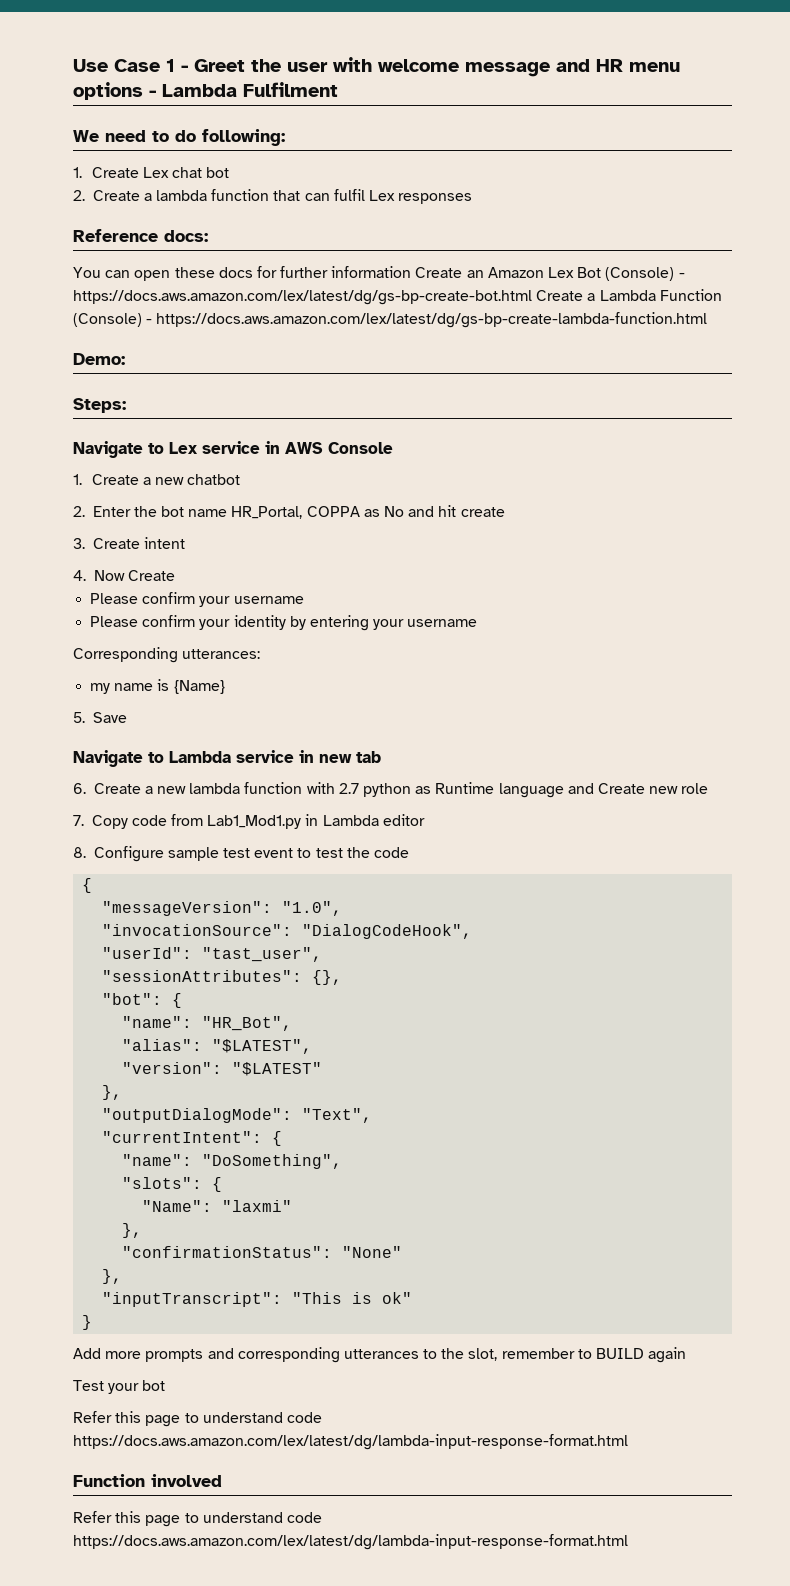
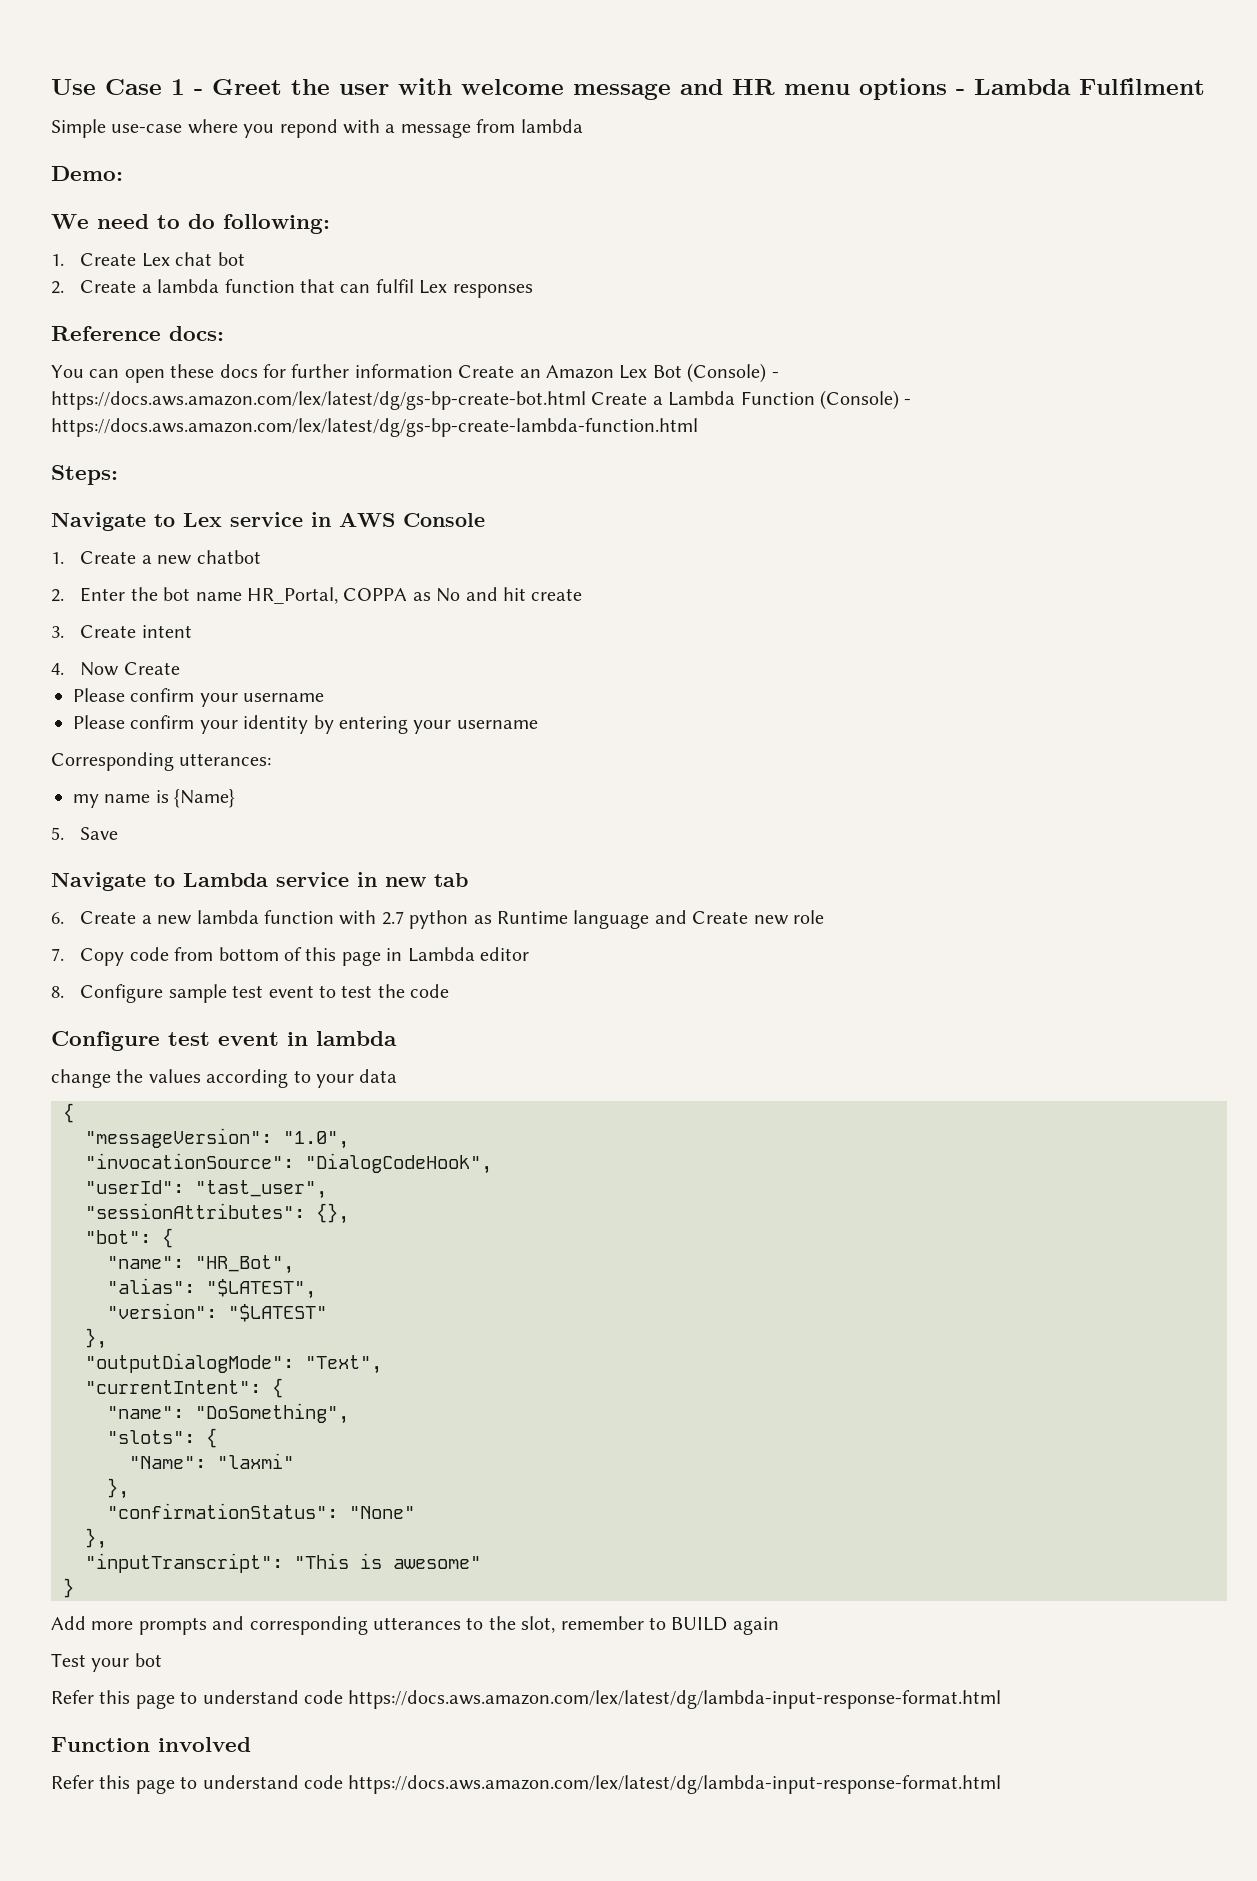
+ Simple use-case where you repond with a message from lambda
+ Demo:
- Demo:
- 7. Copy code from Lab1_Mod1.py in Lambda editor
+ 7. Copy code from bottom of this page in Lambda editor
+ Configure test event in lambda
+ change the values according to your data
- "inputTranscript": "This is ok"
+ "inputTranscript": "This is awesome"

